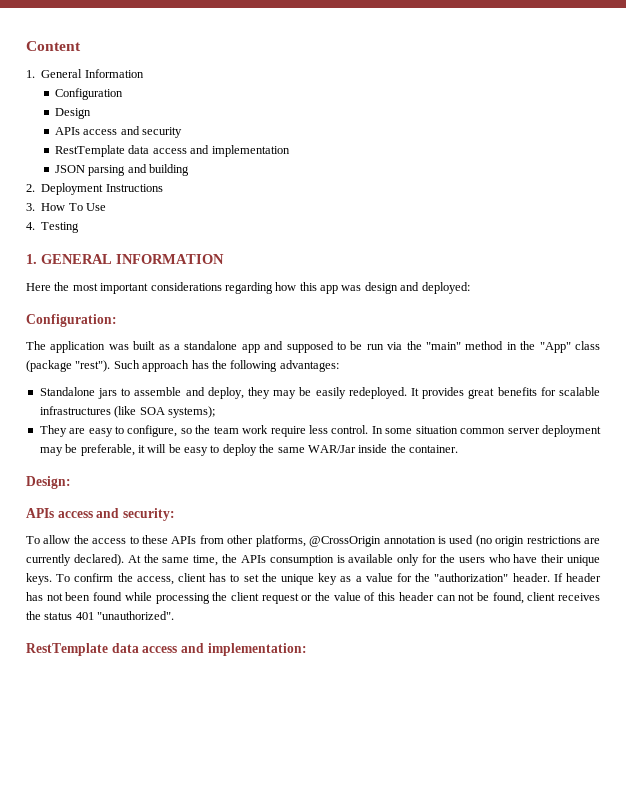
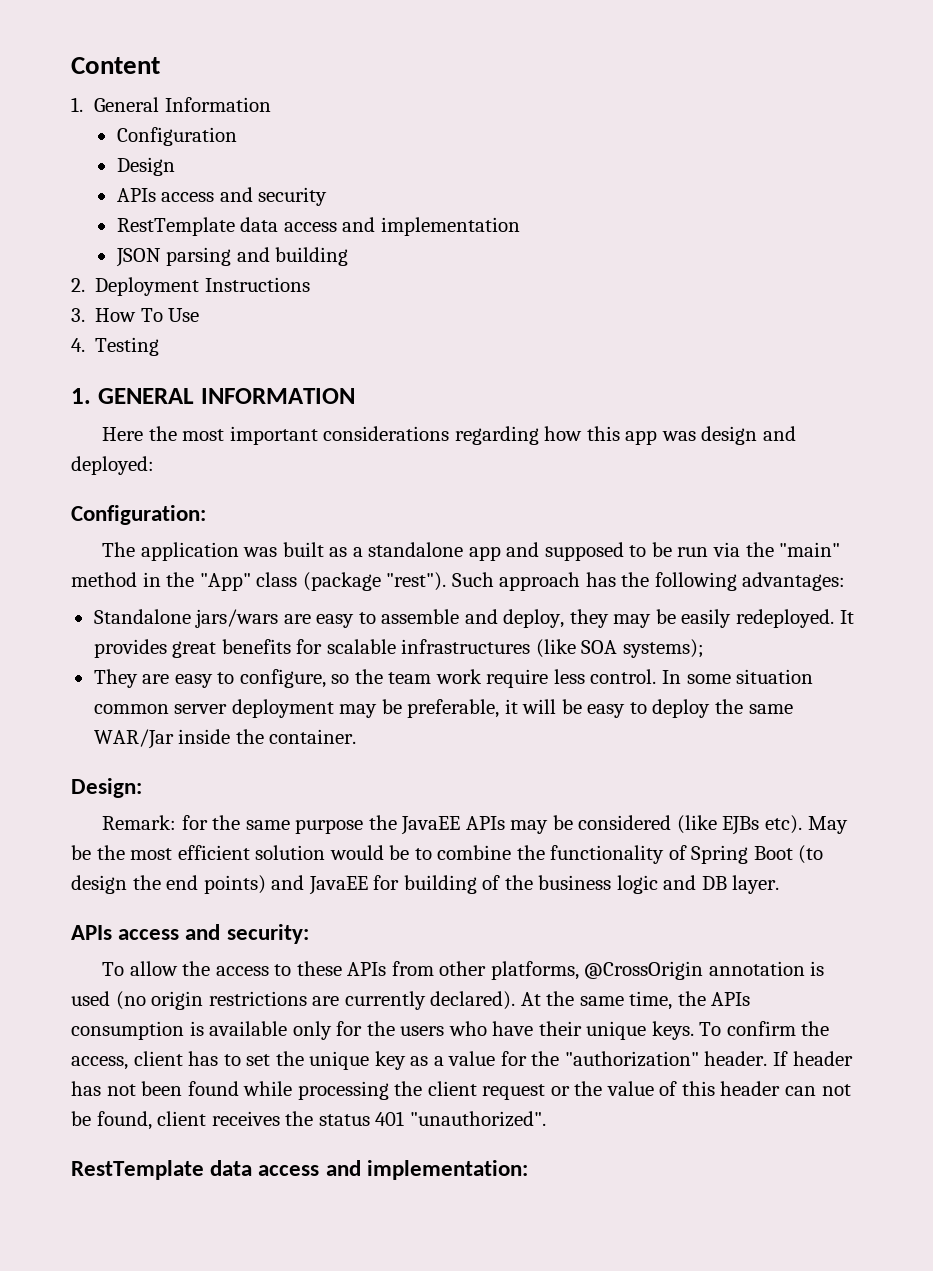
- Standalone jars to assemble and deploy, they may be easily redeployed.
+ Standalone jars/wars are easy to assemble and deploy, they may be easily redeployed.
+ Remark: for the same purpose the JavaEE APIs may be considered (like EJBs etc). May be the most efficient solution would be to combine the functionality of Spring Boot (to design the end points) and JavaEE for building of the business logic and DB layer.

